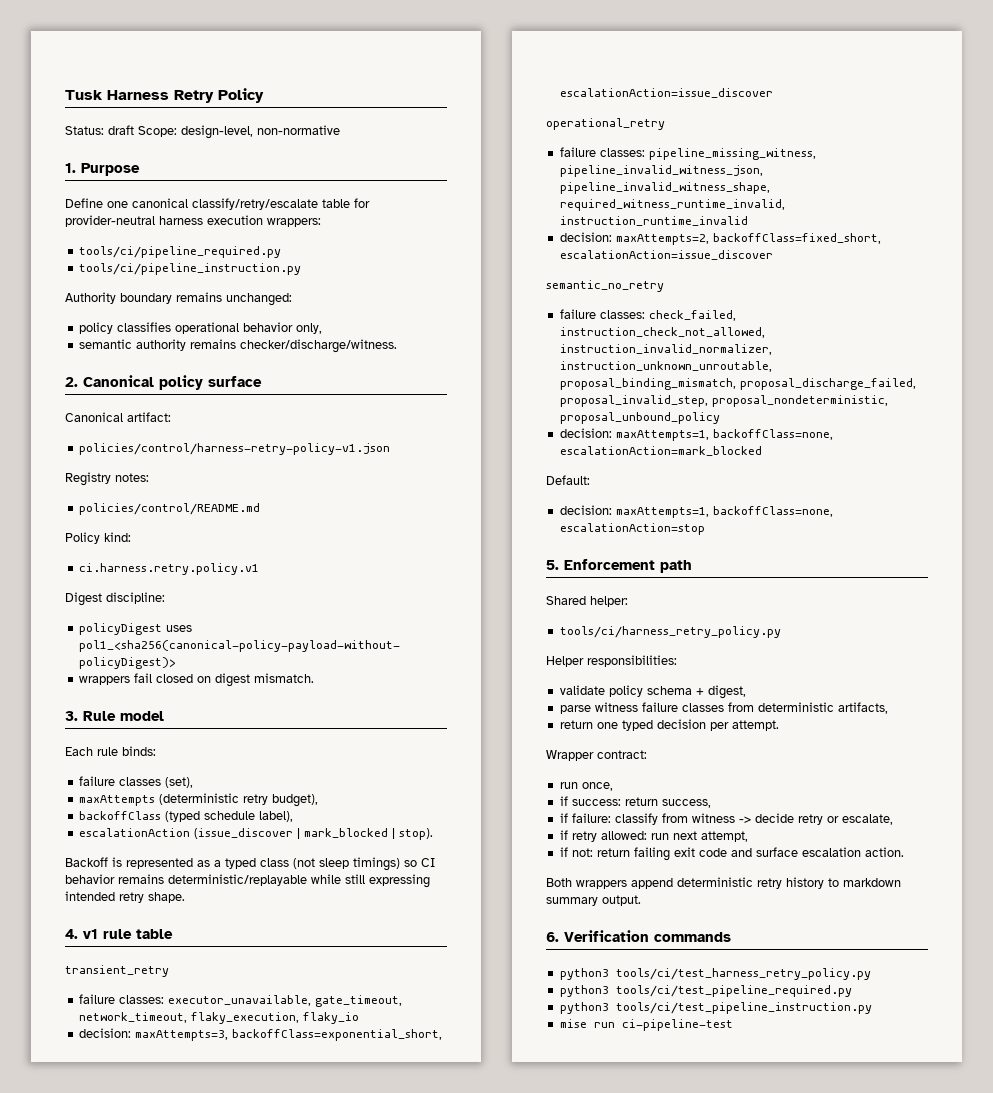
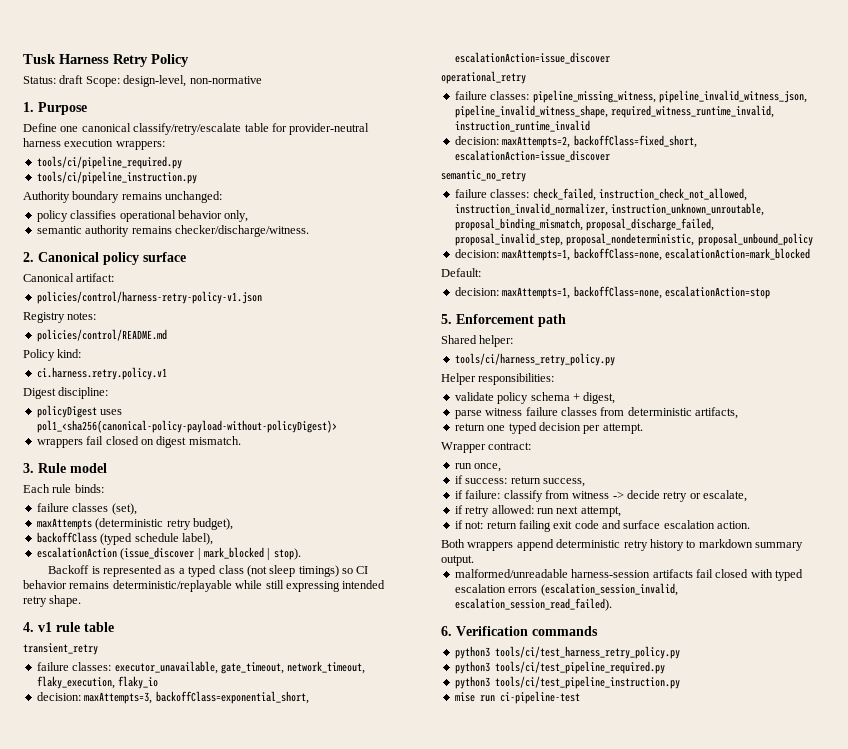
+ malformed/unreadable harness-session artifacts fail closed with typed escalation errors (escalation_session_invalid, escalation_session_read_failed).

